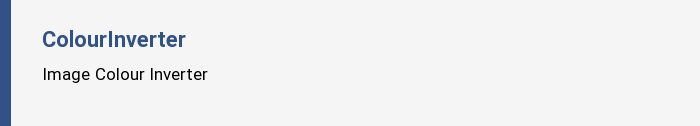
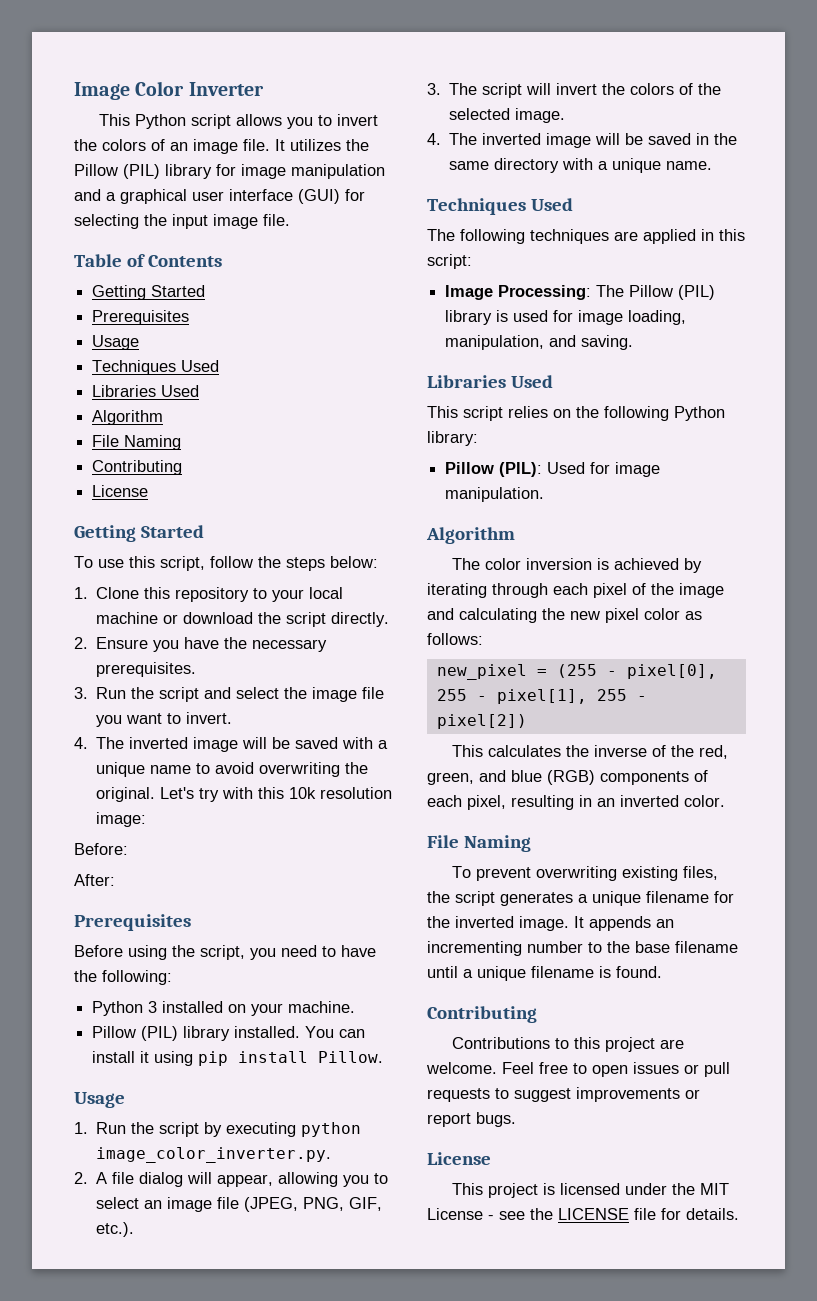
- ColourInverter
- Image Colour Inverter
+ Image Color Inverter
+ This Python script allows you to invert the colors of an image file. It utilizes the Pillow (PIL) library for image manipulation and a graphical user interface (GUI) for selecting the input image file.
+ Table of Contents
+ Getting Started
+ Prerequisites
+ Usage
+ Techniques Used
+ Libraries Used
+ Algorithm
+ File Naming
+ Contributing
+ License
+ Getting Started
+ To use this script, follow the steps below:
+ 1. Clone this repository to your local machine or download the script directly.
+ 2. Ensure you have the necessary prerequisites.
+ 3. Run the script and select the image file you want to invert.
+ 4. The inverted image will be saved with a unique name to avoid overwriting the original. Let's try with this 10k resolution image:
+ Before:
+ After:
+ Prerequisites
+ Before using the script, you need to have the following:
+ Python 3 installed on your machine.
+ Pillow (PIL) library installed. You can install it using pip install Pillow.
+ Usage
+ 1. Run the script by executing python image_color_inverter.py.
+ 2. A file dialog will appear, allowing you to select an image file (JPEG, PNG, GIF, etc.).
+ 3. The script will invert the colors of the selected image.
+ 4. The inverted image will be saved in the same directory with a unique name.
+ Techniques Used
+ The following techniques are applied in this script:
+ Image Processing: The Pillow (PIL) library is used for image loading, manipulation, and saving.
+ Libraries Used
+ This script relies on the following Python library:
+ Pillow (PIL): Used for image manipulation.
+ Algorithm
+ The color inversion is achieved by iterating through each pixel of the image and calculating the new pixel color as follows:
+ new_pixel = (255 - pixel[0], 255 - pixel[1], 255 - pixel[2])
+ This calculates the inverse of the red, green, and blue (RGB) components of each pixel, resulting in an inverted color.
+ File Naming
+ To prevent overwriting existing files, the script generates a unique filename for the inverted image. It appends an incrementing number to the base filename until a unique filename is found.
+ Contributing
+ Contributions to this project are welcome. Feel free to open issues or pull requests to suggest improvements or report bugs.
+ License
+ This project is licensed under the MIT License - see the LICENSE file for details.

